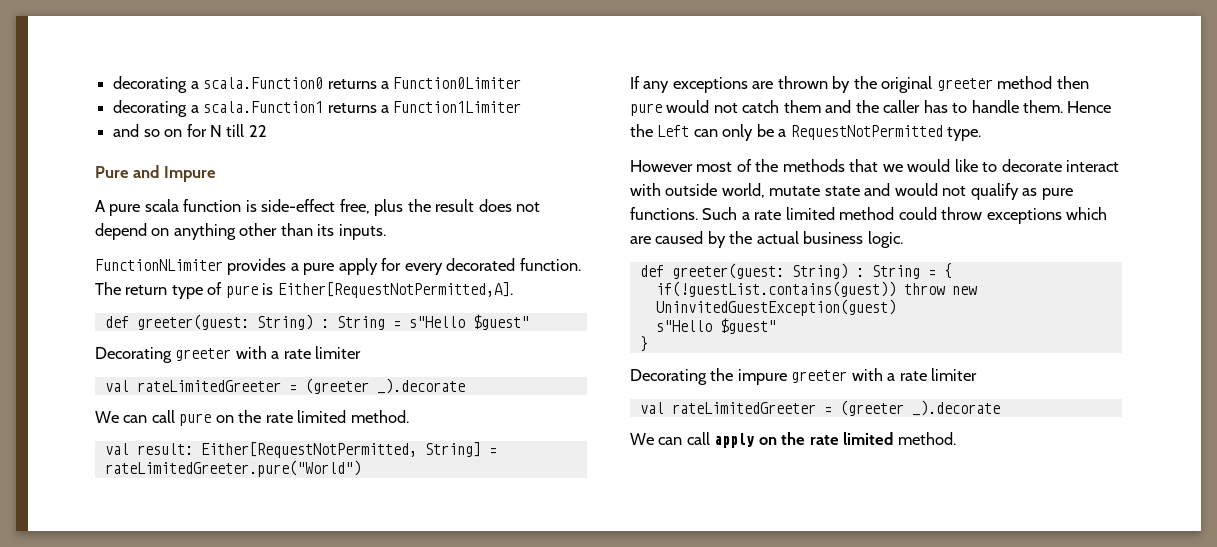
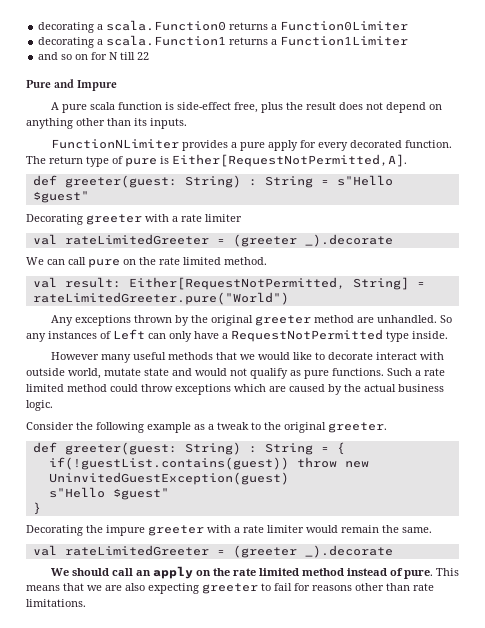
- If any exceptions are thrown by the original greeter method then pure would not catch them and the caller has to handle them. Hence the Left can only be a RequestNotPermitted type.
+ Any exceptions thrown by the original greeter method are unhandled. So any instances of Left can only have a RequestNotPermitted type inside.
- However most of the methods that we would like to decorate interact with outside world, mutate state and would not qualify as pure functions.
+ However many useful methods that we would like to decorate interact with outside world, mutate state and would not qualify as pure functions.
+ Consider the following example as a tweak to the original greeter.
- Decorating the impure greeter with a rate limiter
+ Decorating the impure greeter with a rate limiter would remain the same.
  val rateLimitedGreeter = (greeter _).decorate
- We can call apply on the rate limited method.
+ We should call an apply on the rate limited method instead of pure. This means that we are also expecting greeter to fail for reasons other than rate limitations.

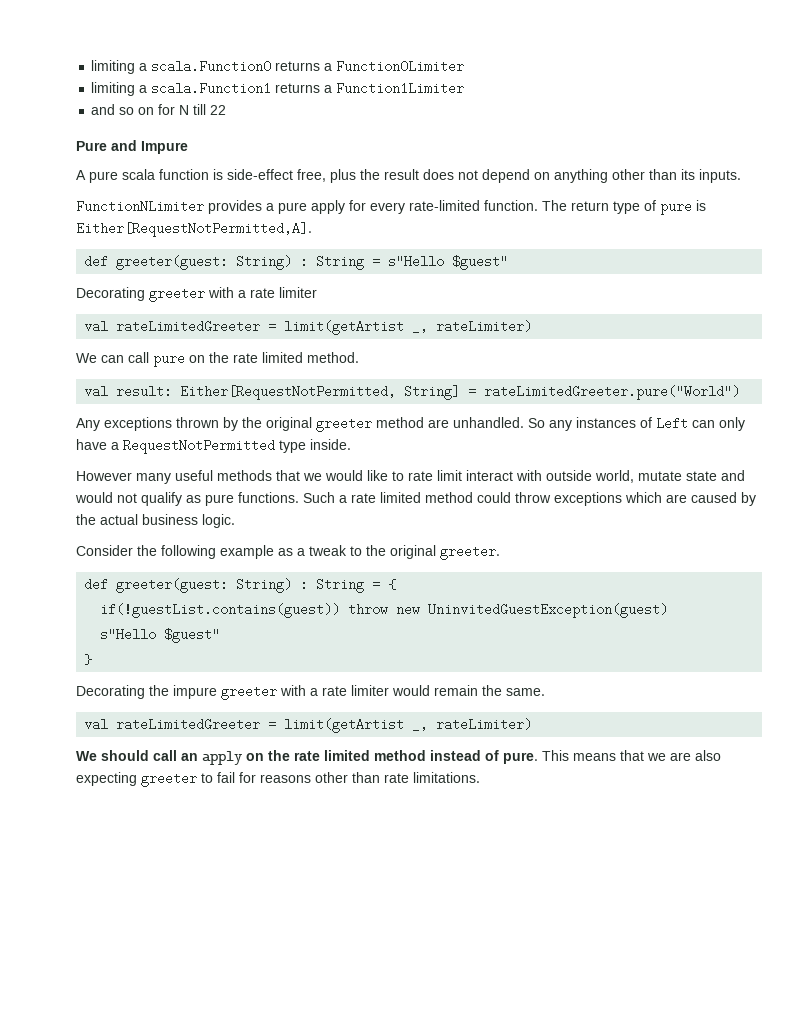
- decorating a scala.Function0 returns a Function0Limiter
+ limiting a scala.Function0 returns a Function0Limiter
- decorating a scala.Function1 returns a Function1Limiter
+ limiting a scala.Function1 returns a Function1Limiter
- FunctionNLimiter provides a pure apply for every decorated function.
+ FunctionNLimiter provides a pure apply for every rate-limited function.
  Decorating greeter with a rate limiter
- val rateLimitedGreeter = (greeter _).decorate
+ val rateLimitedGreeter = limit(getArtist _, rateLimiter)
- However many useful methods that we would like to decorate interact with outside world, mutate state and would not qualify as pure functions.
+ However many useful methods that we would like to rate limit interact with outside world, mutate state and would not qualify as pure functions.
  Decorating the impure greeter with a rate limiter would remain the same.
- val rateLimitedGreeter = (greeter _).decorate
+ val rateLimitedGreeter = limit(getArtist _, rateLimiter)

